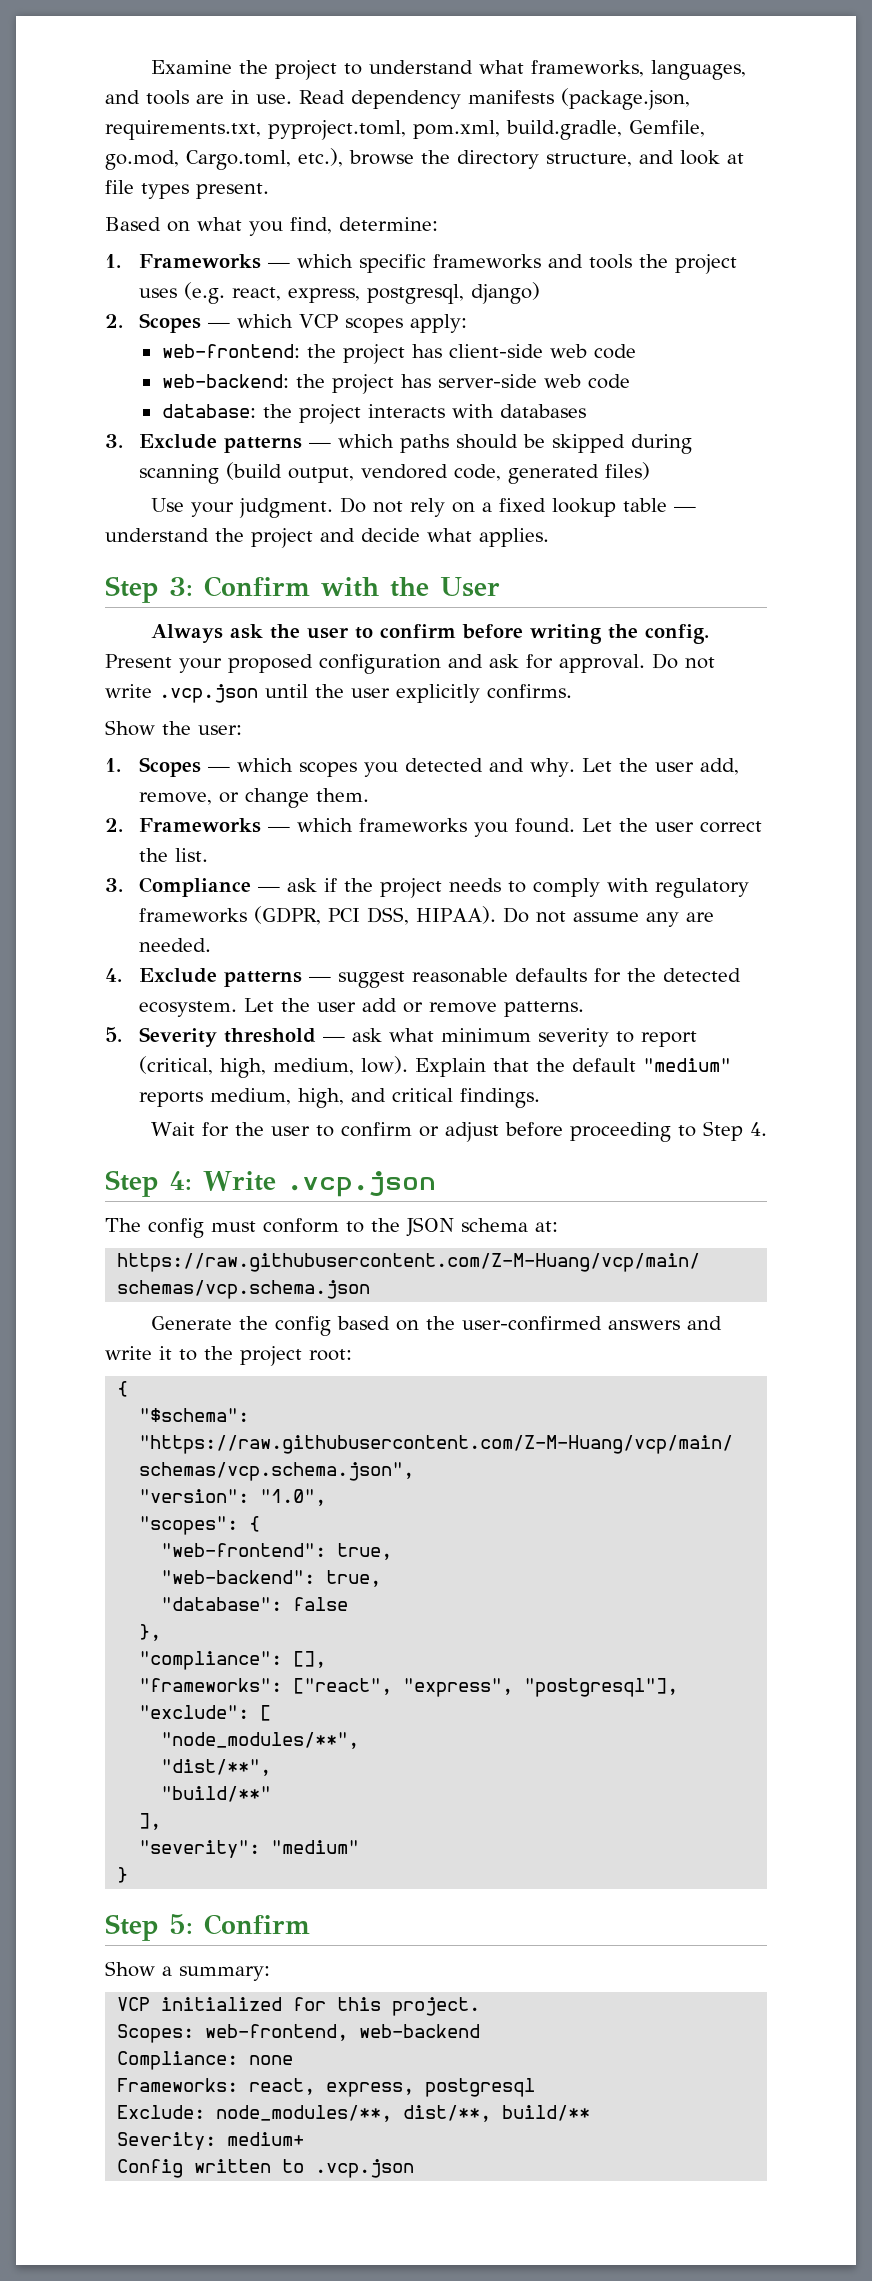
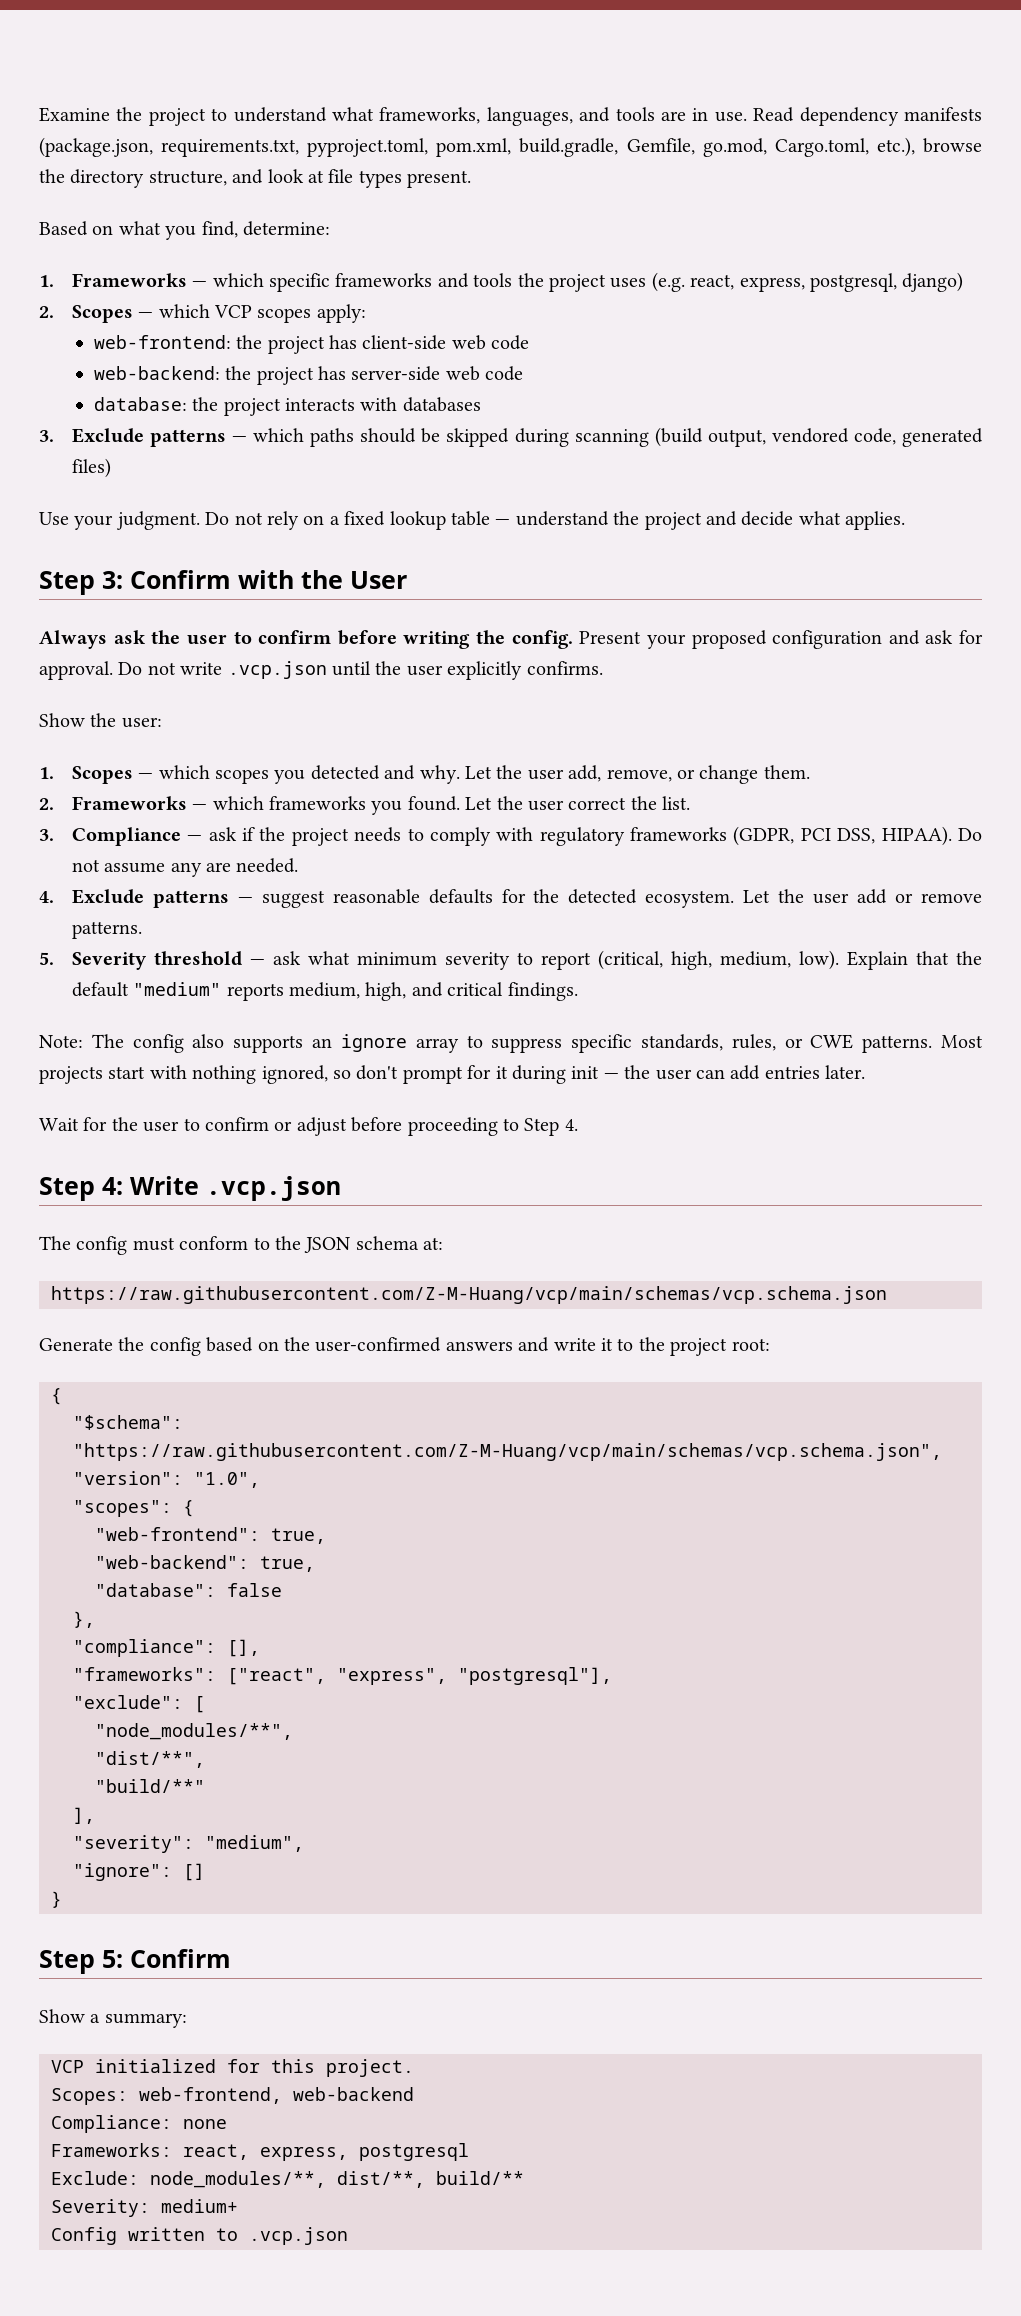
+ Note: The config also supports an ignore array to suppress specific standards, rules, or CWE patterns. Most projects start with nothing ignored, so don't prompt for it during init — the user can add entries later.
- "severity": "medium"
+ "severity": "medium",
+ "ignore": []

